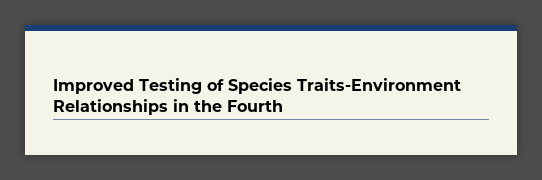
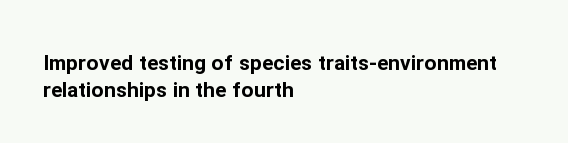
- Improved Testing of Species Traits-Environment Relationships in the Fourth
+ Improved testing of species traits-environment relationships in the fourth

